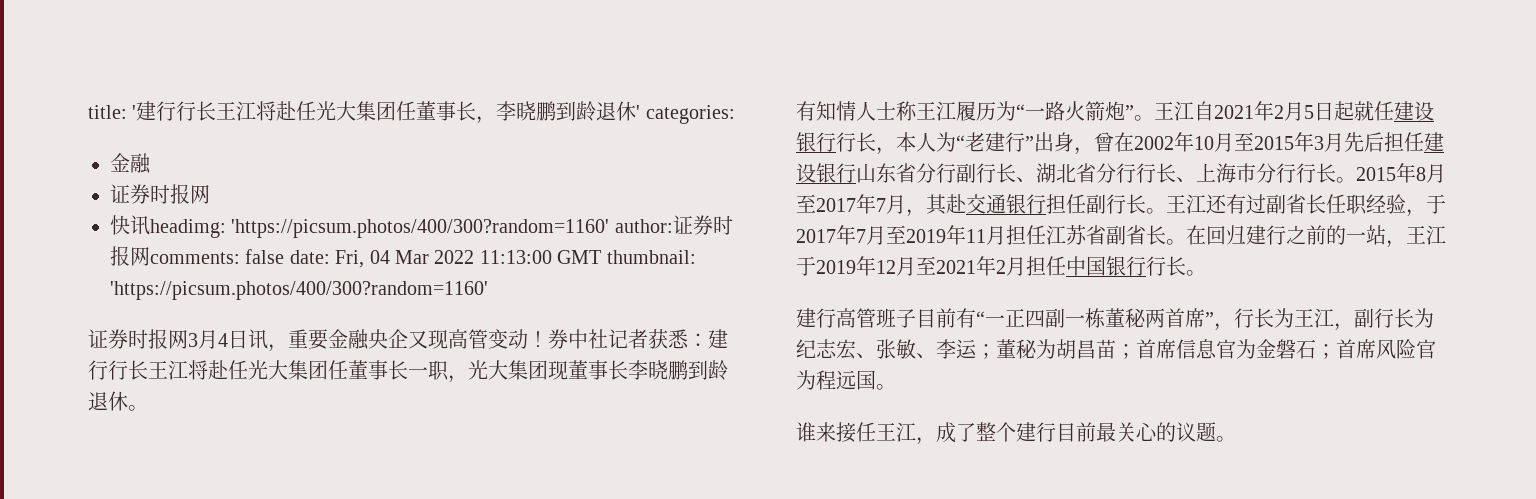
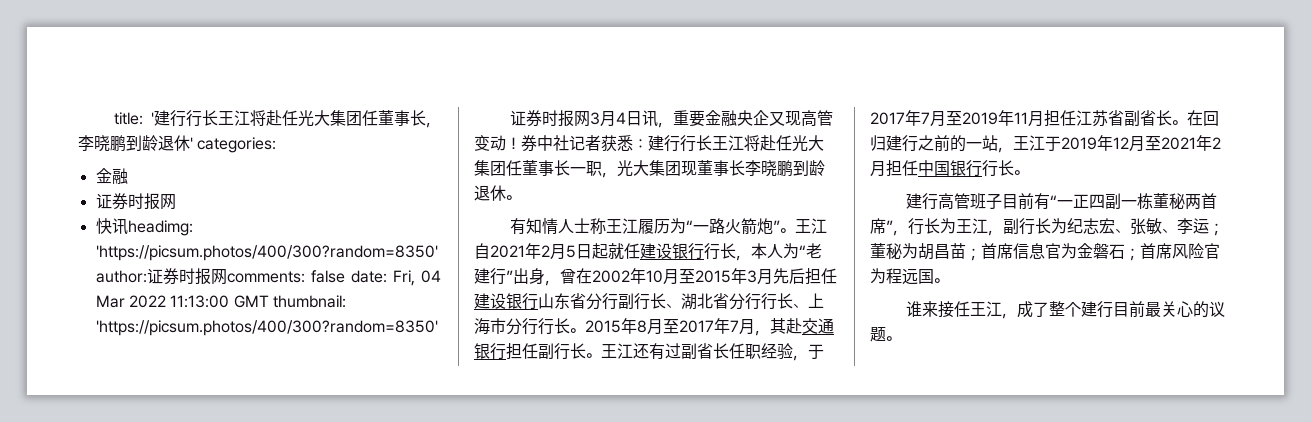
- 快讯headimg: 'https://picsum.photos/400/300?random=1160' author:证券时报网comments: false date: Fri, 04 Mar 2022 11:13:00 GMT thumbnail: 'https://picsum.photos/400/300?random=1160'
+ 快讯headimg: 'https://picsum.photos/400/300?random=8350' author:证券时报网comments: false date: Fri, 04 Mar 2022 11:13:00 GMT thumbnail: 'https://picsum.photos/400/300?random=8350'

